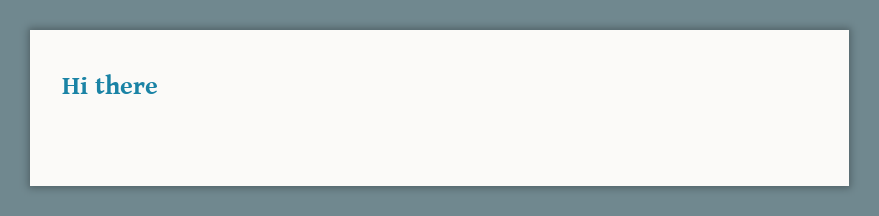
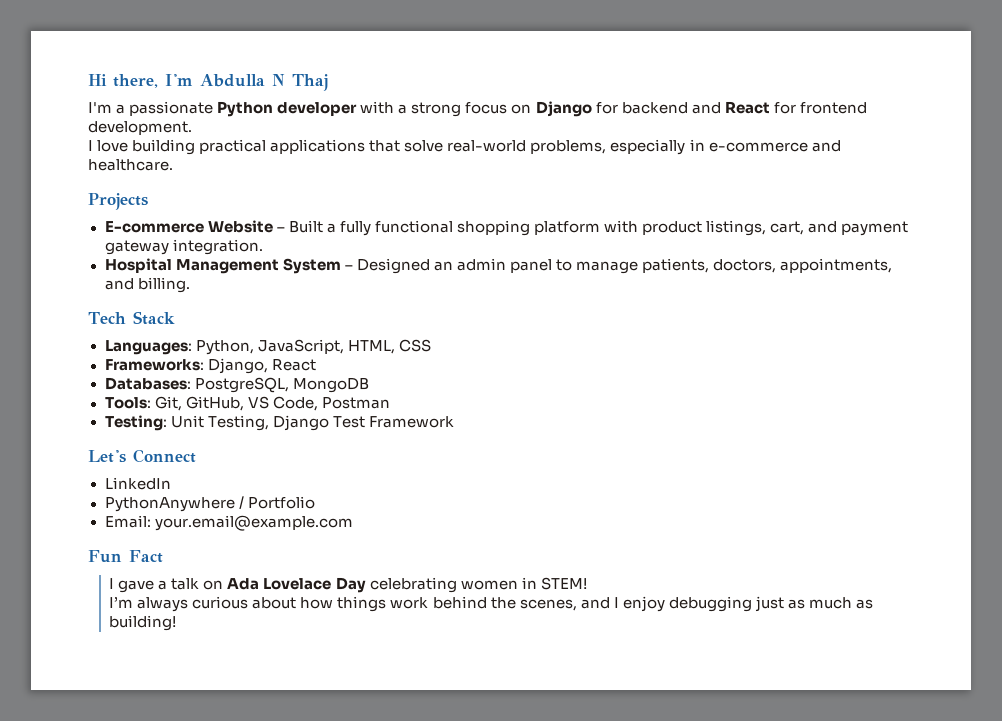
- Hi there
+ Hi there, I'm Abdulla N Thaj
+ I'm a passionate Python developer with a strong focus on Django for backend and React for frontend development.
+ I love building practical applications that solve real-world problems, especially in e-commerce and healthcare.
+ Projects
+ E-commerce Website – Built a fully functional shopping platform with product listings, cart, and payment gateway integration.
+ Hospital Management System – Designed an admin panel to manage patients, doctors, appointments, and billing.
+ Tech Stack
+ Languages: Python, JavaScript, HTML, CSS
+ Frameworks: Django, React
+ Databases: PostgreSQL, MongoDB
+ Tools: Git, GitHub, VS Code, Postman
+ Testing: Unit Testing, Django Test Framework
+ Let's Connect
+ LinkedIn
+ PythonAnywhere / Portfolio
+ Email: your.email@example.com
+ Fun Fact
+ I gave a talk on Ada Lovelace Day celebrating women in STEM!
+ I’m always curious about how things work behind the scenes, and I enjoy debugging just as much as building!

